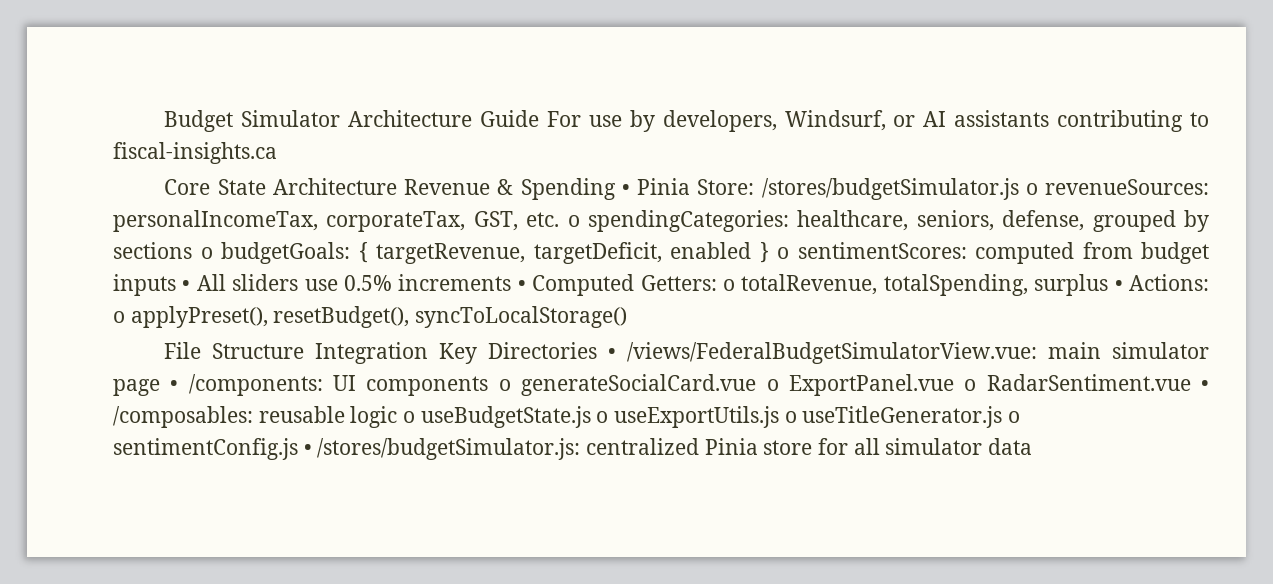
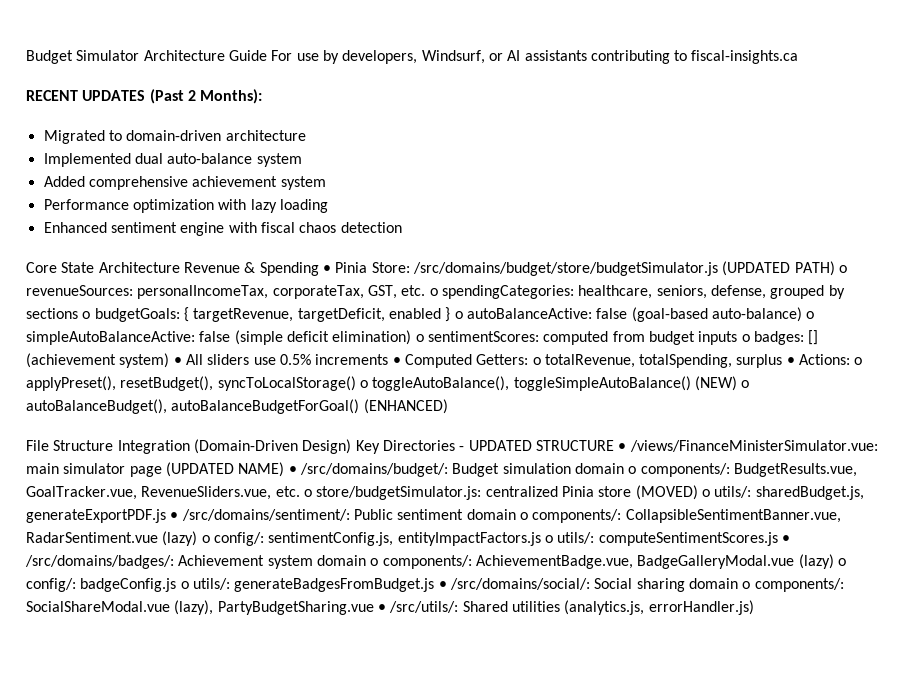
+ RECENT UPDATES (Past 2 Months):
+ Migrated to domain-driven architecture
+ Implemented dual auto-balance system
+ Added comprehensive achievement system
+ Performance optimization with lazy loading
+ Enhanced sentiment engine with fiscal chaos detection
- Core State Architecture Revenue & Spending • Pinia Store: /stores/budgetSimulator.js o revenueSources: personalIncomeTax, corporateTax, GST, etc. o spendingCategories: healthcare, seniors, defense, grouped by sections o budgetGoals: { targetRevenue, targetDeficit, enabled } o sentimentScores: computed from budget inputs • All sliders use 0.5% increments • Computed Getters: o totalRevenue, totalSpending, surplus • Actions: o applyPreset(), resetBudget(), syncToLocalStorage()
- File Structure Integration Key Directories • /views/FederalBudgetSimulatorView.vue: main simulator page • /components: UI components o generateSocialCard.vue o ExportPanel.vue o RadarSentiment.vue • /composables: reusable logic o useBudgetState.js o useExportUtils.js o useTitleGenerator.js o sentimentConfig.js • /stores/budgetSimulator.js: centralized Pinia store for all simulator data
+ Core State Architecture Revenue & Spending • Pinia Store: /src/domains/budget/store/budgetSimulator.js (UPDATED PATH) o revenueSources: personalIncomeTax, corporateTax, GST, etc. o spendingCategories: healthcare, seniors, defense, grouped by sections o budgetGoals: { targetRevenue, targetDeficit, enabled } o autoBalanceActive: false (goal-based auto-balance) o simpleAutoBalanceActive: false (simple deficit elimination) o sentimentScores: computed from budget inputs o badges: [] (achievement system) • All sliders use 0.5% increments • Computed Getters: o totalRevenue, totalSpending, surplus • Actions: o applyPreset(), resetBudget(), syncToLocalStorage() o toggleAutoBalance(), toggleSimpleAutoBalance() (NEW) o autoBalanceBudget(), autoBalanceBudgetForGoal() (ENHANCED)
+ File Structure Integration (Domain-Driven Design) Key Directories - UPDATED STRUCTURE • /views/FinanceMinisterSimulator.vue: main simulator page (UPDATED NAME) • /src/domains/budget/: Budget simulation domain o components/: BudgetResults.vue, GoalTracker.vue, RevenueSliders.vue, etc. o store/budgetSimulator.js: centralized Pinia store (MOVED) o utils/: sharedBudget.js, generateExportPDF.js • /src/domains/sentiment/: Public sentiment domain o components/: CollapsibleSentimentBanner.vue, RadarSentiment.vue (lazy) o config/: sentimentConfig.js, entityImpactFactors.js o utils/: computeSentimentScores.js • /src/domains/badges/: Achievement system domain o components/: AchievementBadge.vue, BadgeGalleryModal.vue (lazy) o config/: badgeConfig.js o utils/: generateBadgesFromBudget.js • /src/domains/social/: Social sharing domain o components/: SocialShareModal.vue (lazy), PartyBudgetSharing.vue • /src/utils/: Shared utilities (analytics.js, errorHandler.js)

